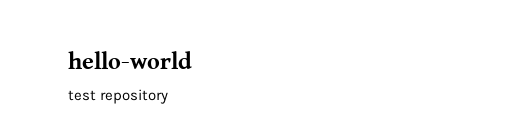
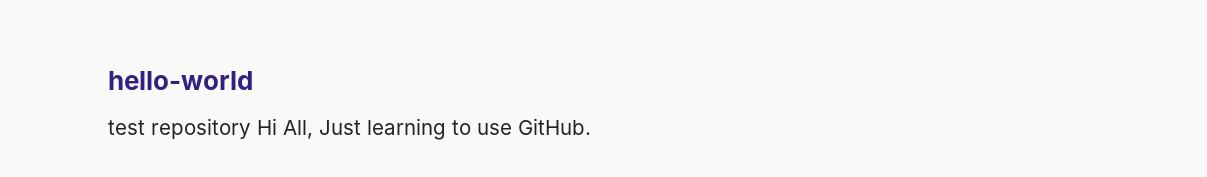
- test repository
+ test repository Hi All, Just learning to use GitHub.

